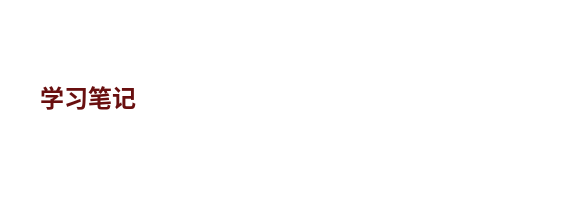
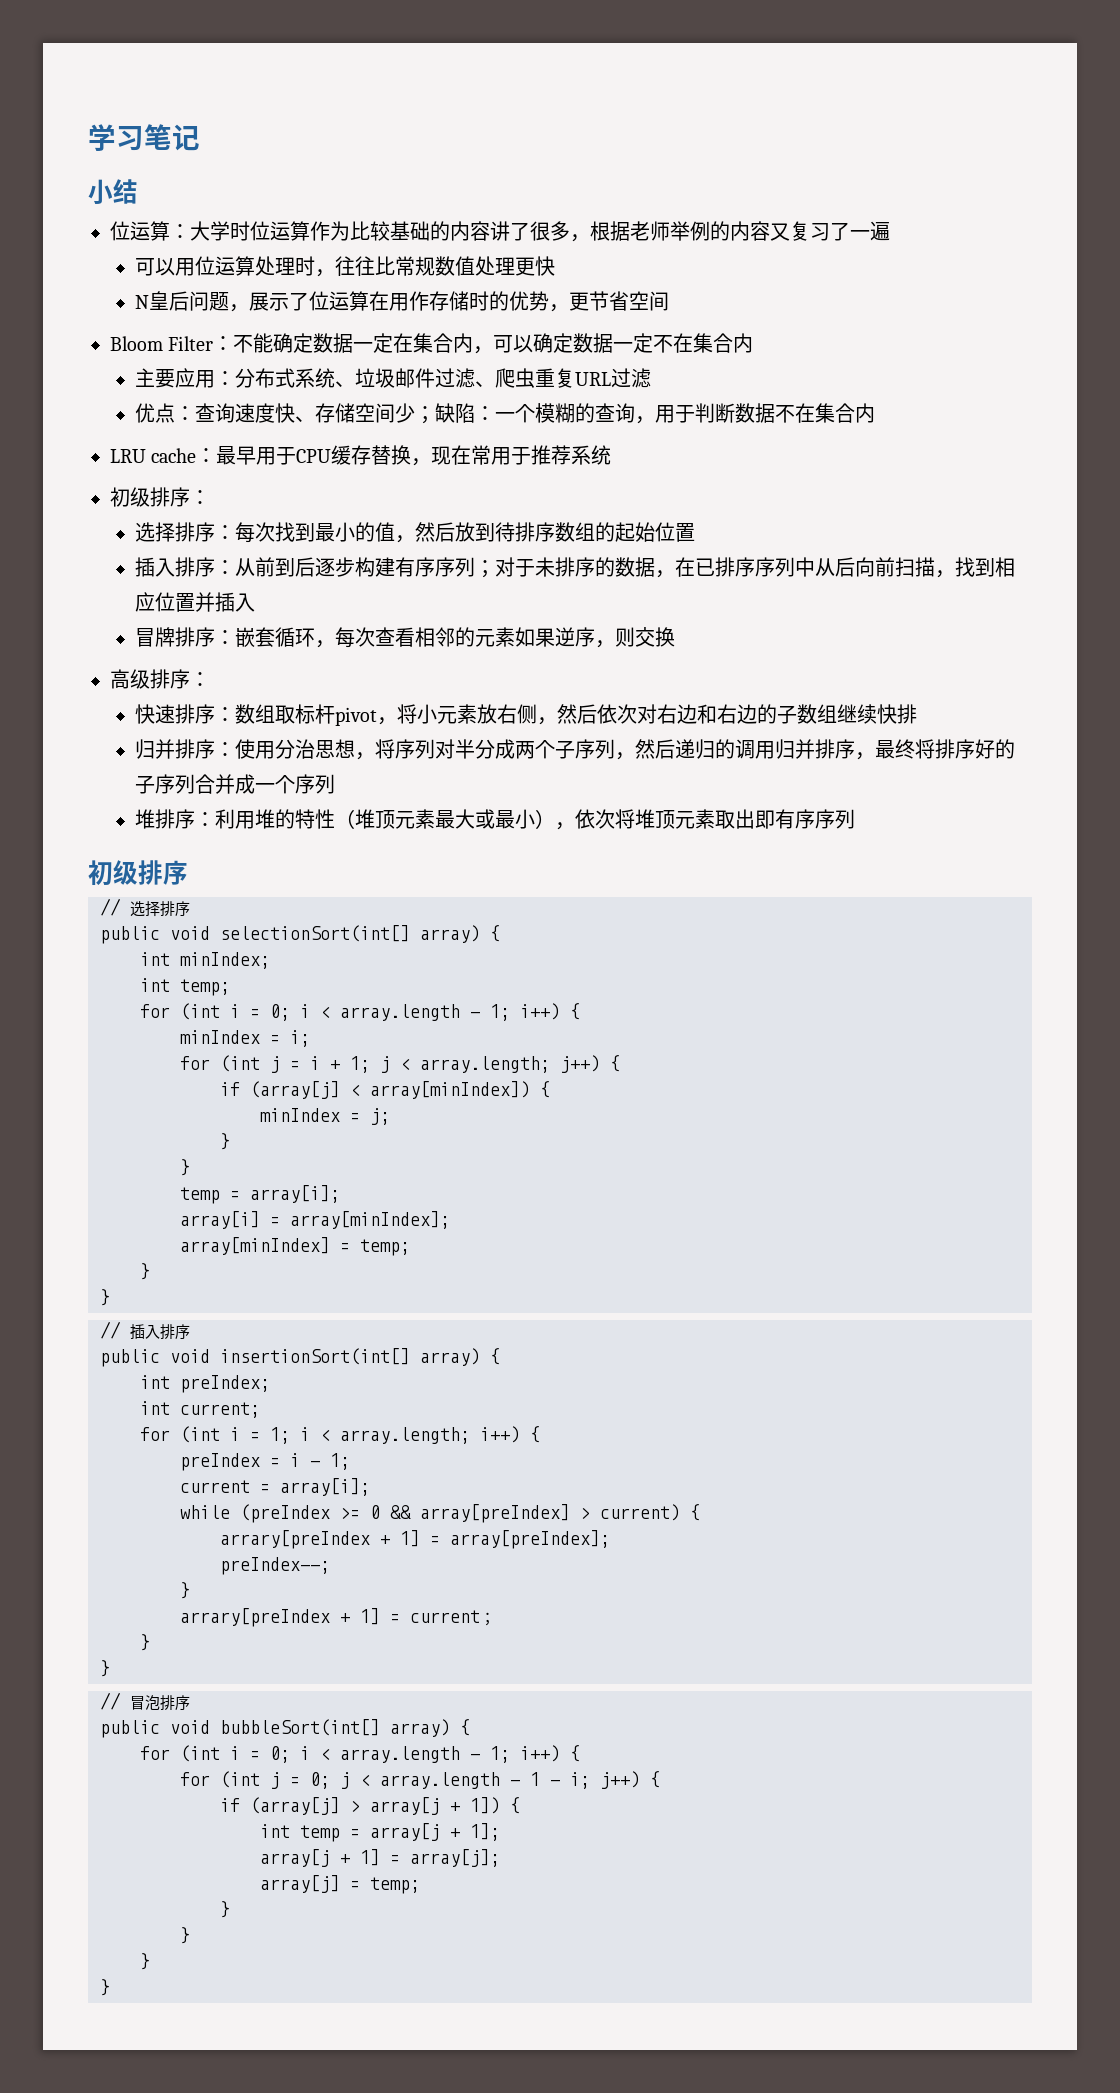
+ 小结
+ 位运算：大学时位运算作为比较基础的内容讲了很多，根据老师举例的内容又复习了一遍
+ 可以用位运算处理时，往往比常规数值处理更快
+ N皇后问题，展示了位运算在用作存储时的优势，更节省空间
+ Bloom Filter：不能确定数据一定在集合内，可以确定数据一定不在集合内
+ 主要应用：分布式系统、垃圾邮件过滤、爬虫重复URL过滤
+ 优点：查询速度快、存储空间少；缺陷：一个模糊的查询，用于判断数据不在集合内
+ LRU cache：最早用于CPU缓存替换，现在常用于推荐系统
+ 初级排序：
+ 选择排序：每次找到最小的值，然后放到待排序数组的起始位置
+ 插入排序：从前到后逐步构建有序序列；对于未排序的数据，在已排序序列中从后向前扫描，找到相应位置并插入
+ 冒牌排序：嵌套循环，每次查看相邻的元素如果逆序，则交换
+ 高级排序：
+ 快速排序：数组取标杆pivot，将小元素放右侧，然后依次对右边和右边的子数组继续快排
+ 归并排序：使用分治思想，将序列对半分成两个子序列，然后递归的调用归并排序，最终将排序好的子序列合并成一个序列
+ 堆排序：利用堆的特性（堆顶元素最大或最小），依次将堆顶元素取出即有序序列
+ 初级排序
+ // 选择排序
+ public void selectionSort(int[] array) {
+ int minIndex;
+ int temp;
+ for (int i = 0; i < array.length - 1; i++) {
+ minIndex = i;
+ for (int j = i + 1; j < array.length; j++) {
+ if (array[j] < array[minIndex]) {
+ minIndex = j;
+ }
+ }
+ temp = array[i];
+ array[i] = array[minIndex];
+ array[minIndex] = temp;
+ }
+ }
+ // 插入排序
+ public void insertionSort(int[] array) {
+ int preIndex;
+ int current;
+ for (int i = 1; i < array.length; i++) {
+ preIndex = i - 1;
+ current = array[i];
+ while (preIndex >= 0 && array[preIndex] > current) {
+ arrary[preIndex + 1] = array[preIndex];
+ preIndex--;
+ }
+ arrary[preIndex + 1] = current；
+ }
+ }
+ // 冒泡排序
+ public void bubbleSort(int[] array) {
+ for (int i = 0; i < array.length - 1; i++) {
+ for (int j = 0; j < array.length - 1 - i; j++) {
+ if (array[j] > array[j + 1]) {
+ int temp = array[j + 1];
+ array[j + 1] = array[j];
+ array[j] = temp;
+ }
+ }
+ }
+ }

